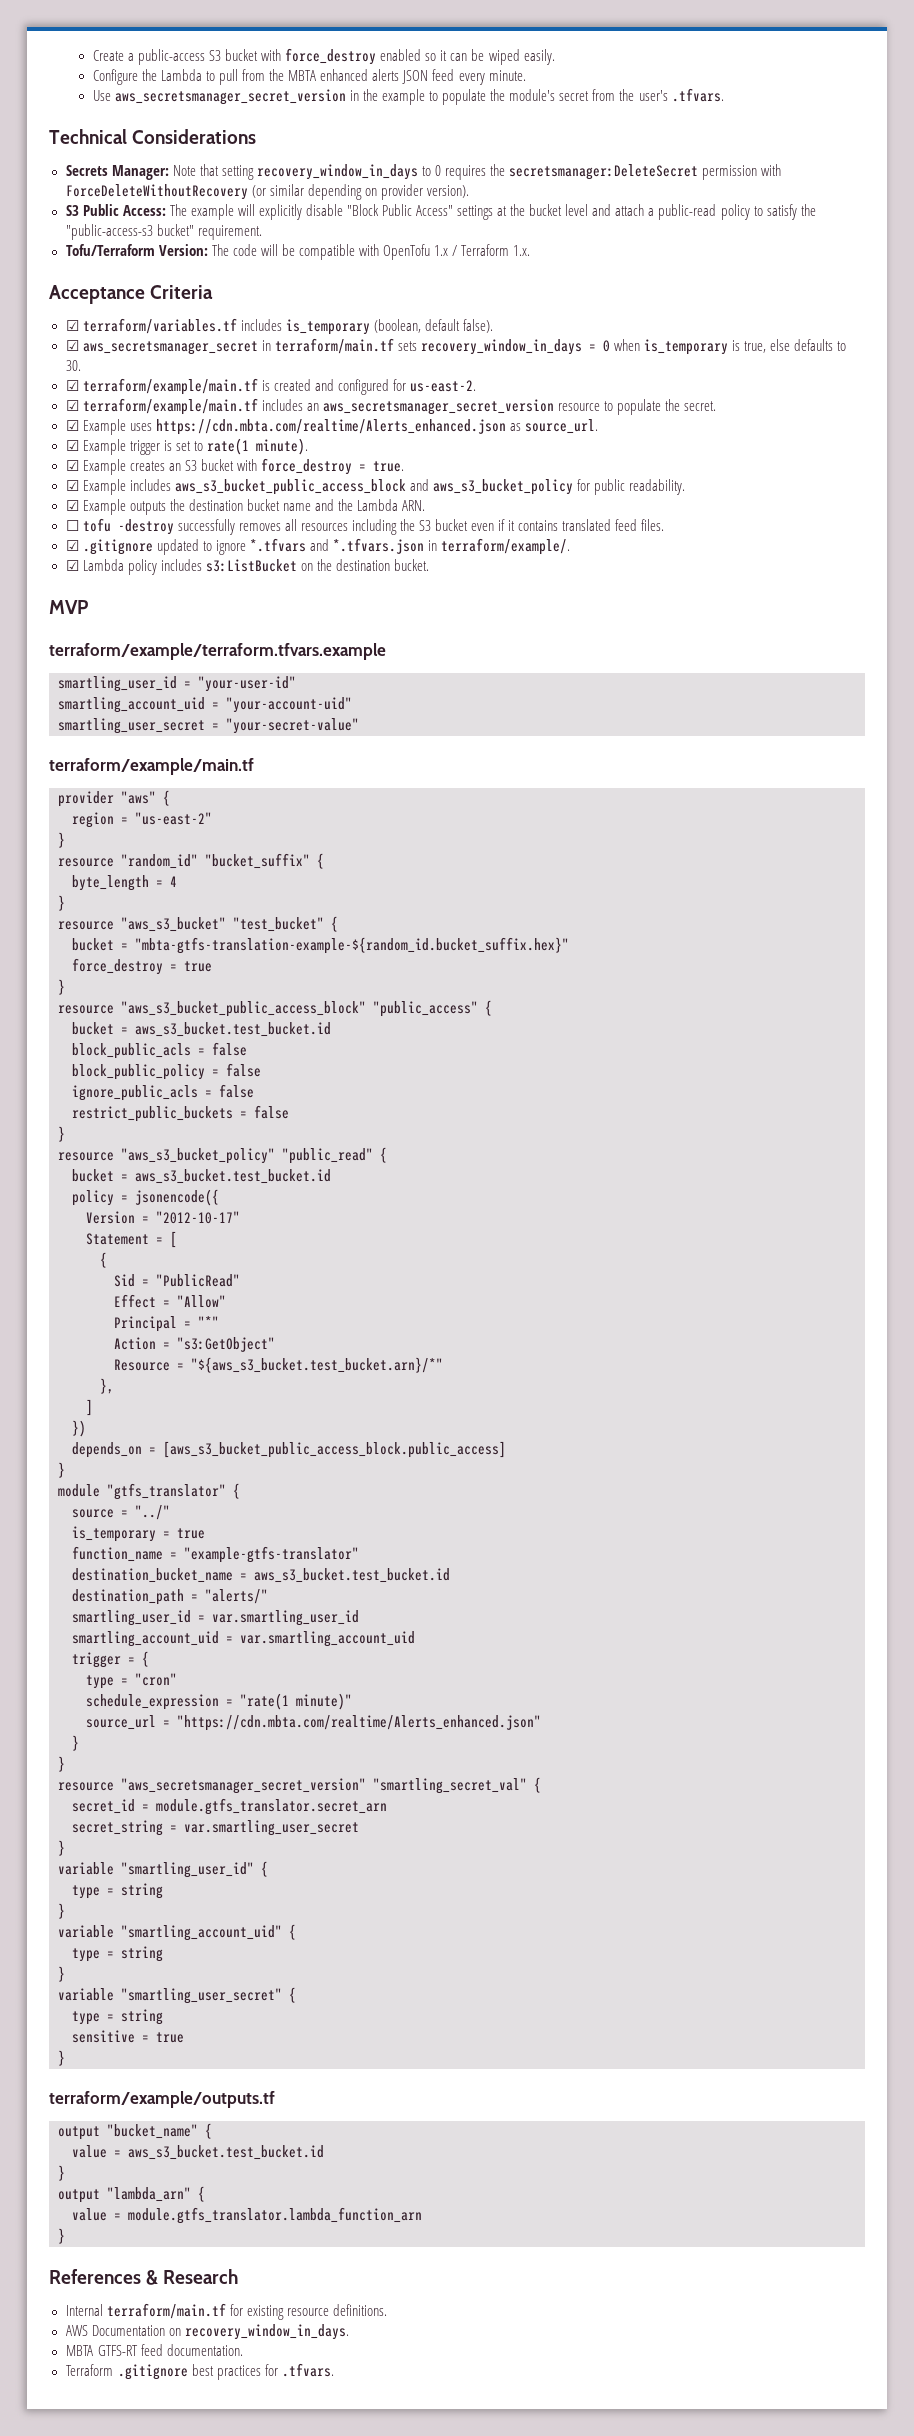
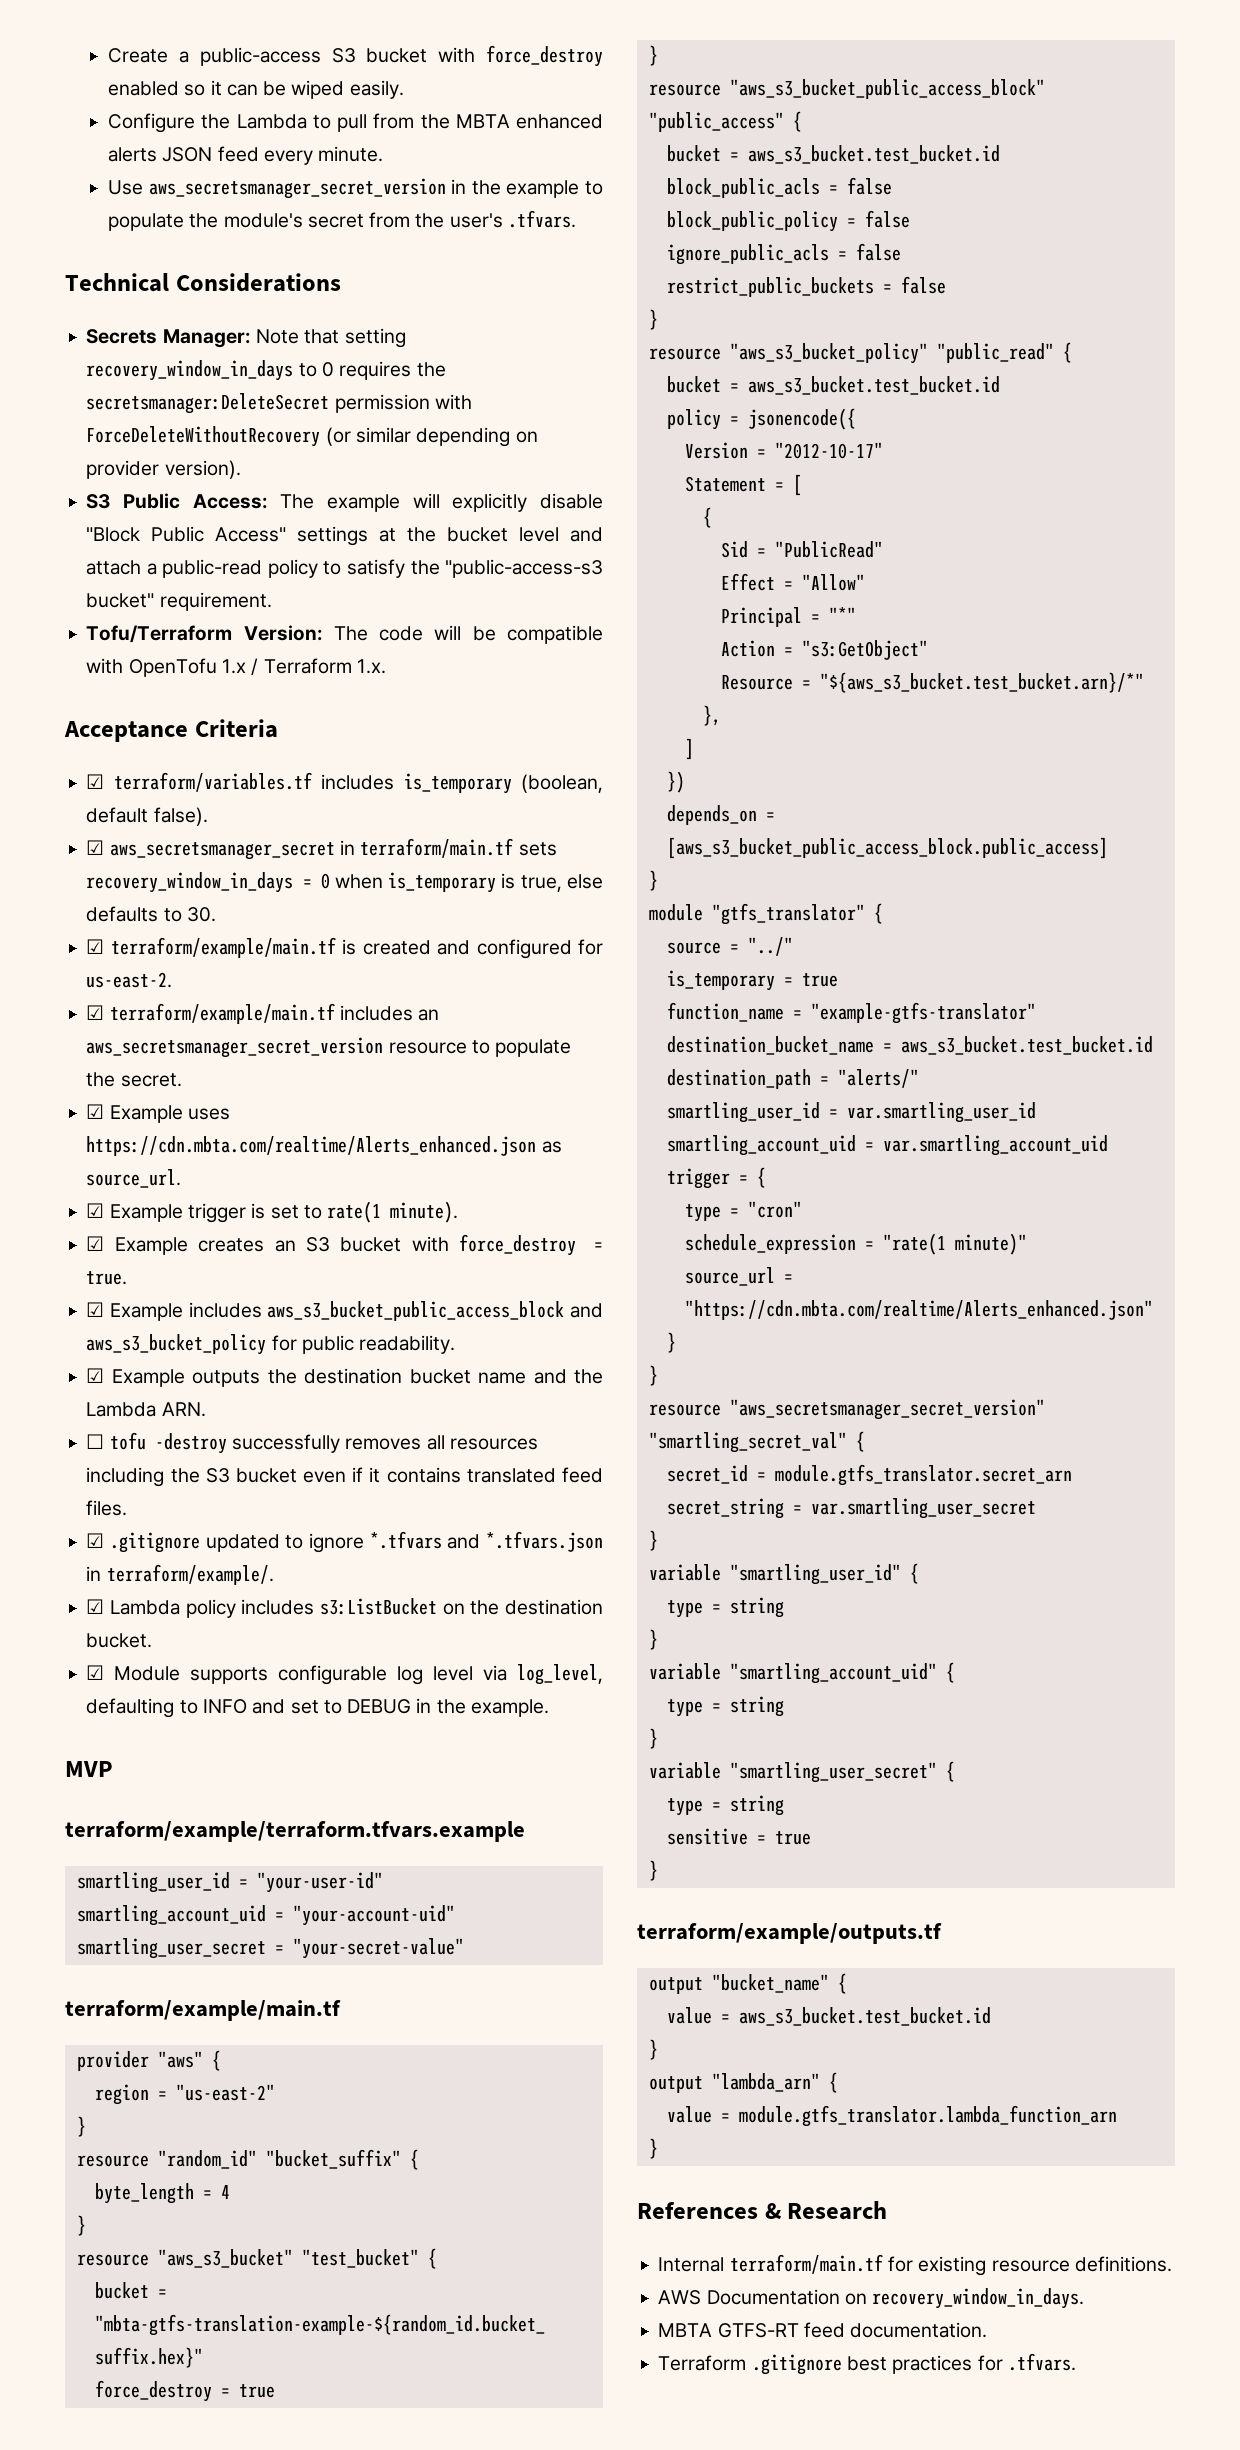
+ ☑ Module supports configurable log level via log_level, defaulting to INFO and set to DEBUG in the example.

